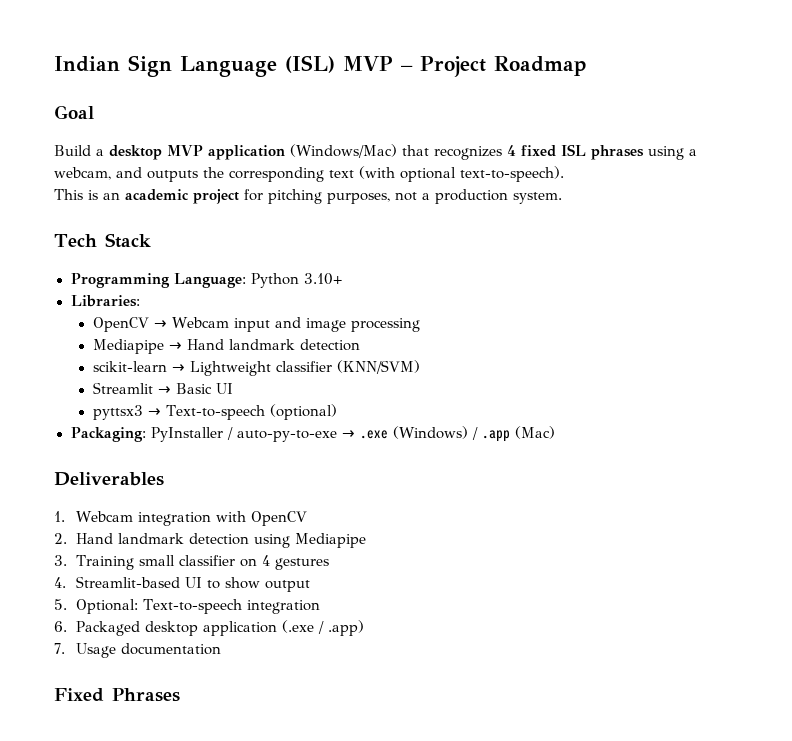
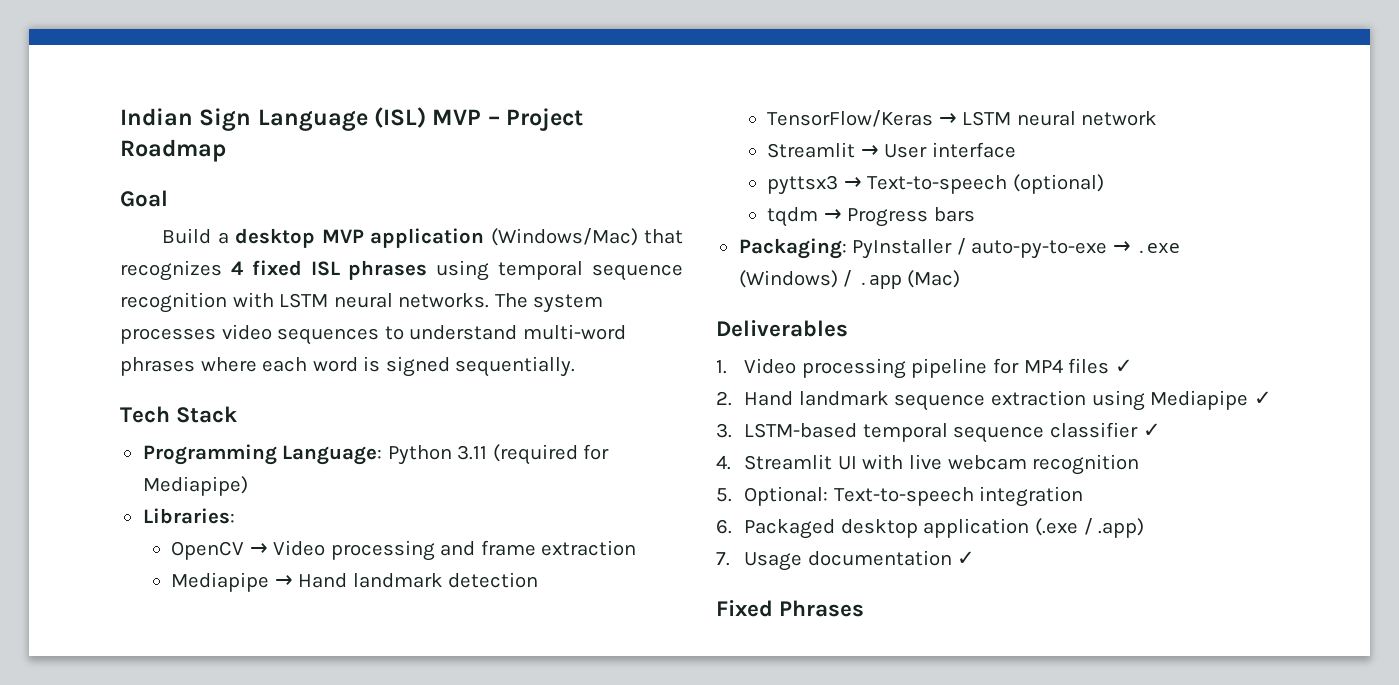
- Build a desktop MVP application (Windows/Mac) that recognizes 4 fixed ISL phrases using a webcam, and outputs the corresponding text (with optional text-to-speech).
- This is an academic project for pitching purposes, not a production system.
+ Build a desktop MVP application (Windows/Mac) that recognizes 4 fixed ISL phrases using temporal sequence recognition with LSTM neural networks. The system processes video sequences to understand multi-word phrases where each word is signed sequentially.
- Programming Language: Python 3.10+
+ Programming Language: Python 3.11 (required for Mediapipe)
- OpenCV → Webcam input and image processing
+ OpenCV → Video processing and frame extraction
- scikit-learn → Lightweight classifier (KNN/SVM)
+ TensorFlow/Keras → LSTM neural network
- Streamlit → Basic UI
+ Streamlit → User interface
+ tqdm → Progress bars
- 1. Webcam integration with OpenCV
+ 1. Video processing pipeline for MP4 files ✓
- 2. Hand landmark detection using Mediapipe
+ 2. Hand landmark sequence extraction using Mediapipe ✓
- 3. Training small classifier on 4 gestures
- 4. Streamlit-based UI to show output
+ 3. LSTM-based temporal sequence classifier ✓
+ 4. Streamlit UI with live webcam recognition
- 7. Usage documentation
+ 7. Usage documentation ✓

